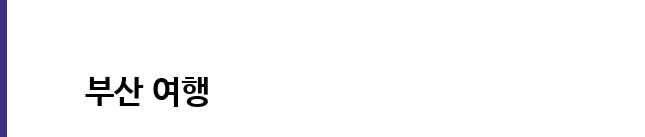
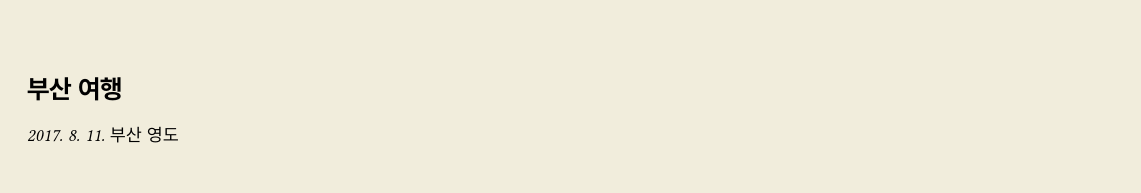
+ 2017. 8. 11. 부산 영도

